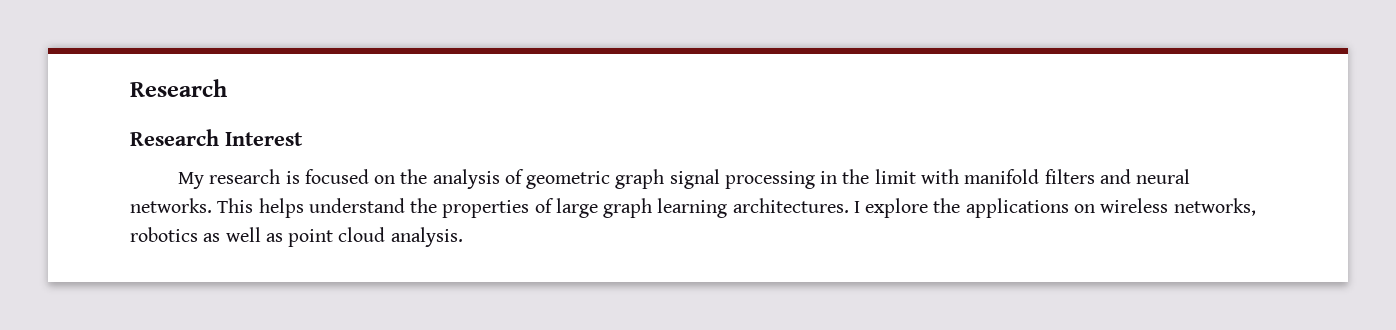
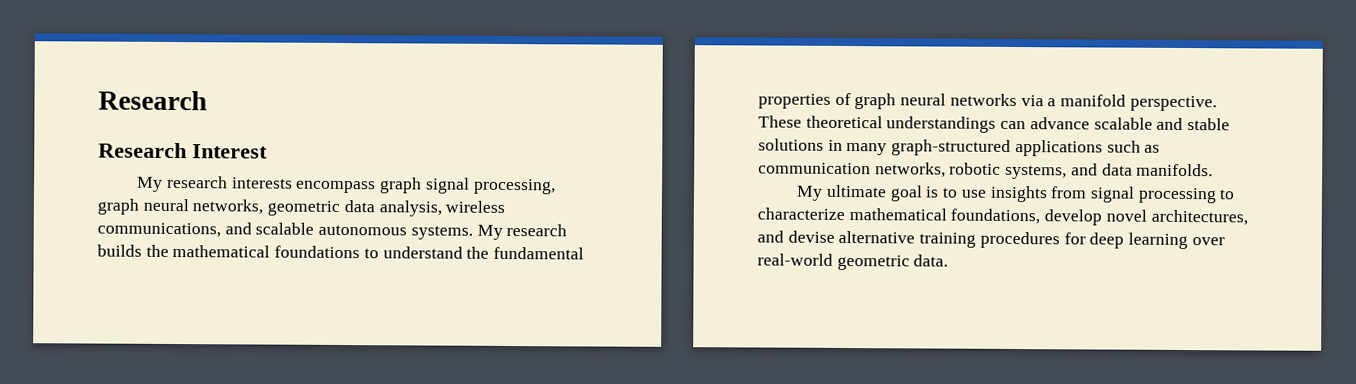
- My research is focused on the analysis of geometric graph signal processing in the limit with manifold filters and neural networks. This helps understand the properties of large graph learning architectures. I explore the applications on wireless networks, robotics as well as point cloud analysis.
+ My research interests encompass graph signal processing, graph neural networks, geometric data analysis, wireless communications, and scalable autonomous systems. My research builds the mathematical foundations to understand the fundamental properties of graph neural networks via a manifold perspective. These theoretical understandings can advance scalable and stable solutions in many graph-structured applications such as communication networks, robotic systems, and data manifolds.
+ My ultimate goal is to use insights from signal processing to characterize mathematical foundations, develop novel architectures, and devise alternative training procedures for deep learning over real-world geometric data.

